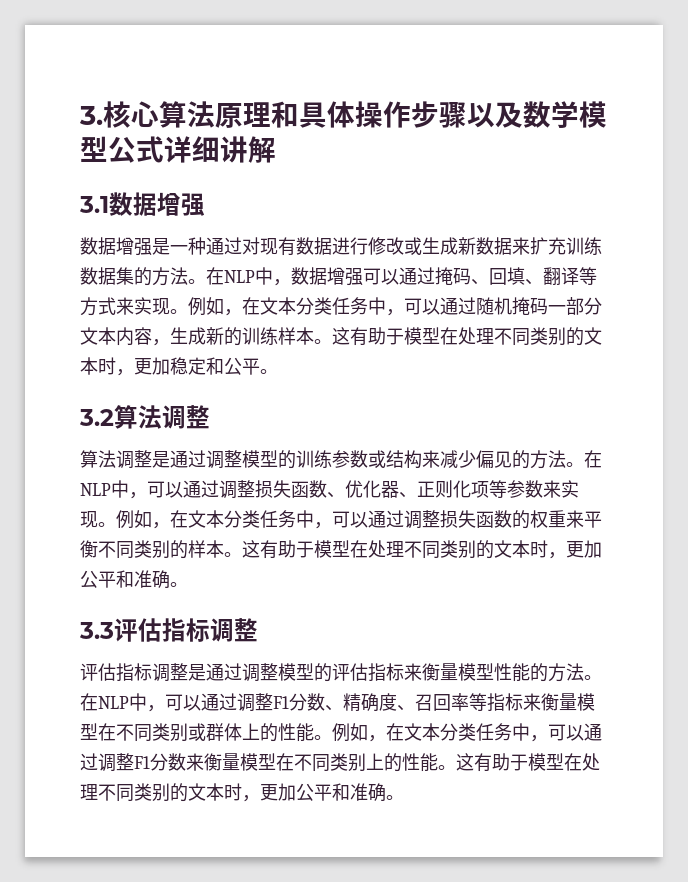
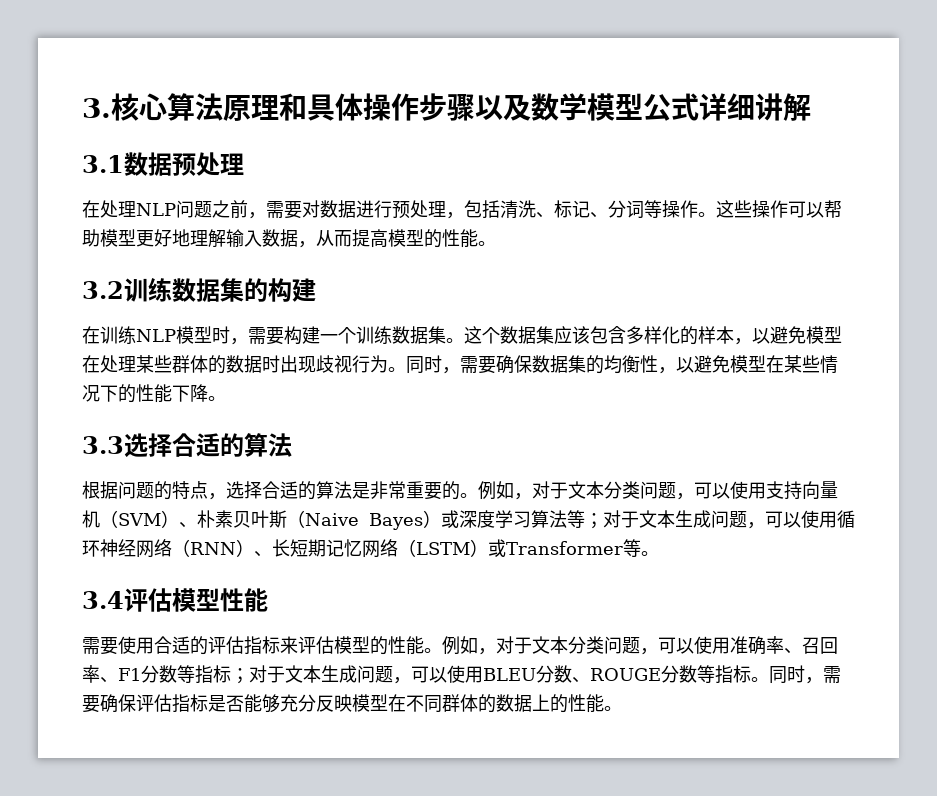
- 3.1数据增强
- 数据增强是一种通过对现有数据进行修改或生成新数据来扩充训练数据集的方法。在NLP中，数据增强可以通过掩码、回填、翻译等方式来实现。例如，在文本分类任务中，可以通过随机掩码一部分文本内容，生成新的训练样本。这有助于模型在处理不同类别的文本时，更加稳定和公平。
- 3.2算法调整
- 算法调整是通过调整模型的训练参数或结构来减少偏见的方法。在NLP中，可以通过调整损失函数、优化器、正则化项等参数来实现。例如，在文本分类任务中，可以通过调整损失函数的权重来平衡不同类别的样本。这有助于模型在处理不同类别的文本时，更加公平和准确。
- 3.3评估指标调整
- 评估指标调整是通过调整模型的评估指标来衡量模型性能的方法。在NLP中，可以通过调整F1分数、精确度、召回率等指标来衡量模型在不同类别或群体上的性能。
+ 3.1数据预处理
+ 在处理NLP问题之前，需要对数据进行预处理，包括清洗、标记、分词等操作。这些操作可以帮助模型更好地理解输入数据，从而提高模型的性能。
+ 3.2训练数据集的构建
+ 在训练NLP模型时，需要构建一个训练数据集。这个数据集应该包含多样化的样本，以避免模型在处理某些群体的数据时出现歧视行为。同时，需要确保数据集的均衡性，以避免模型在某些情况下的性能下降。
+ 3.3选择合适的算法
+ 根据问题的特点，选择合适的算法是非常重要的。例如，对于文本分类问题，可以使用支持向量机（SVM）、朴素贝叶斯（Naive Bayes）或深度学习算法等；对于文本生成问题，可以使用循环神经网络（RNN）、长短期记忆网络（LSTM）或Transformer等。
+ 3.4评估模型性能
+ 需要使用合适的评估指标来评估模型的性能。
- 例如，在文本分类任务中，可以通过调整F1分数来衡量模型在不同类别上的性能。这有助于模型在处理不同类别的文本时，更加公平和准确。
+ 例如，对于文本分类问题，可以使用准确率、召回率、F1分数等指标；对于文本生成问题，可以使用BLEU分数、ROUGE分数等指标。同时，需要确保评估指标是否能够充分反映模型在不同群体的数据上的性能。

